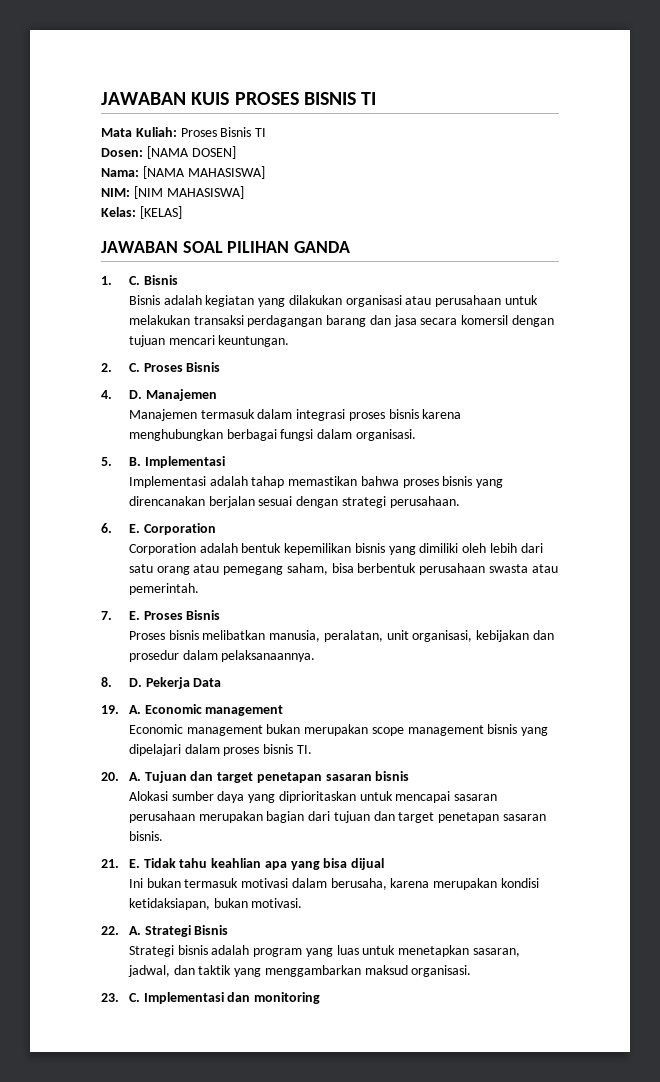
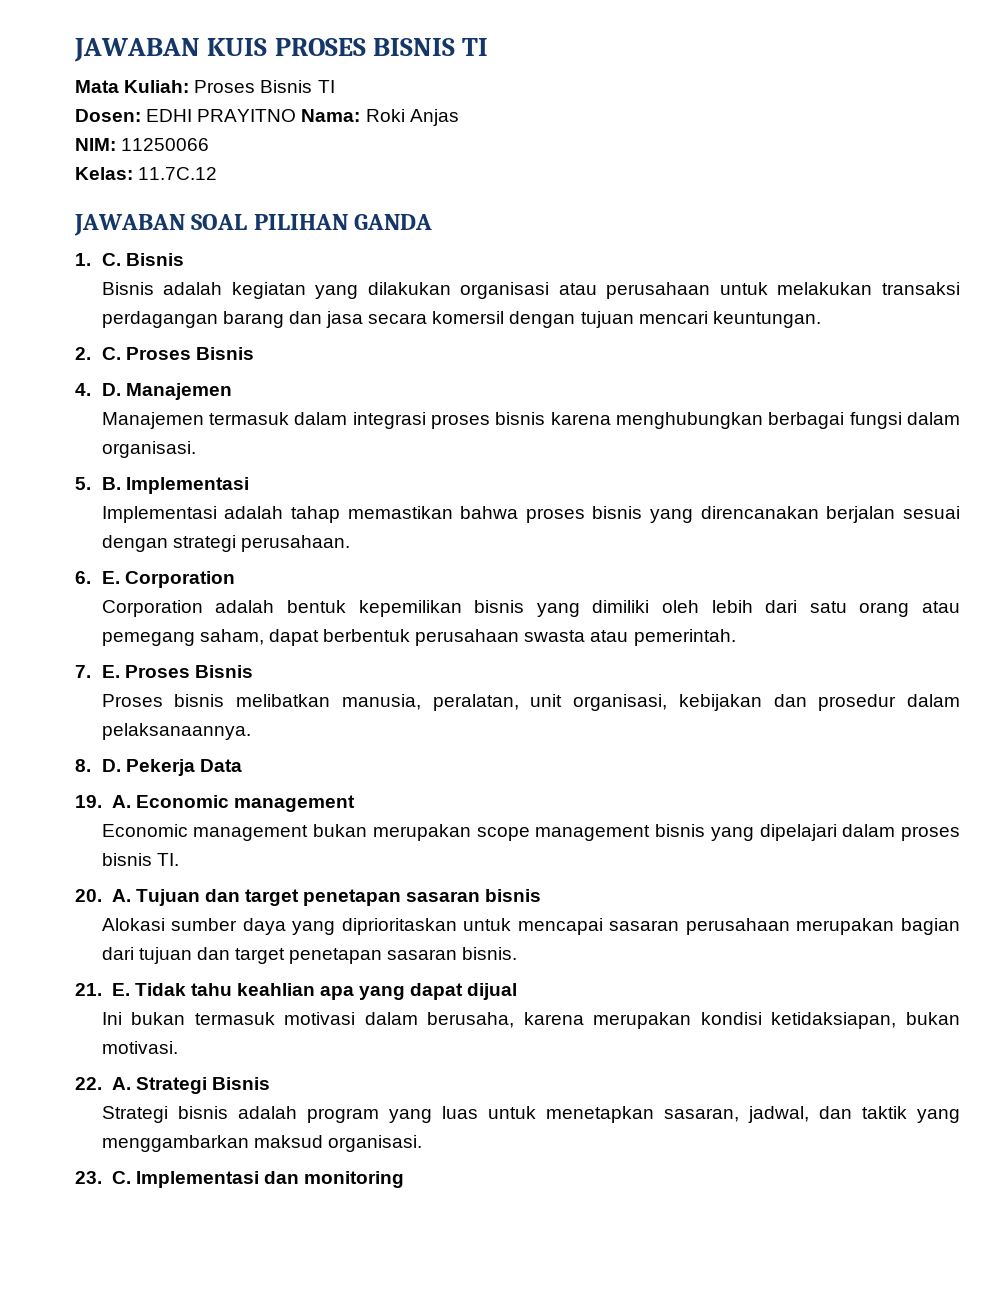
- Dosen: [NAMA DOSEN]
- Nama: [NAMA MAHASISWA]
+ Dosen: EDHI PRAYITNO Nama: Roki Anjas
- NIM: [NIM MAHASISWA]
+ NIM: 11250066
- Kelas: [KELAS]
+ Kelas: 11.7C.12
- Corporation adalah bentuk kepemilikan bisnis yang dimiliki oleh lebih dari satu orang atau pemegang saham, bisa berbentuk perusahaan swasta atau pemerintah.
+ Corporation adalah bentuk kepemilikan bisnis yang dimiliki oleh lebih dari satu orang atau pemegang saham, dapat berbentuk perusahaan swasta atau pemerintah.
- 21. E. Tidak tahu keahlian apa yang bisa dijual
+ 21. E. Tidak tahu keahlian apa yang dapat dijual

